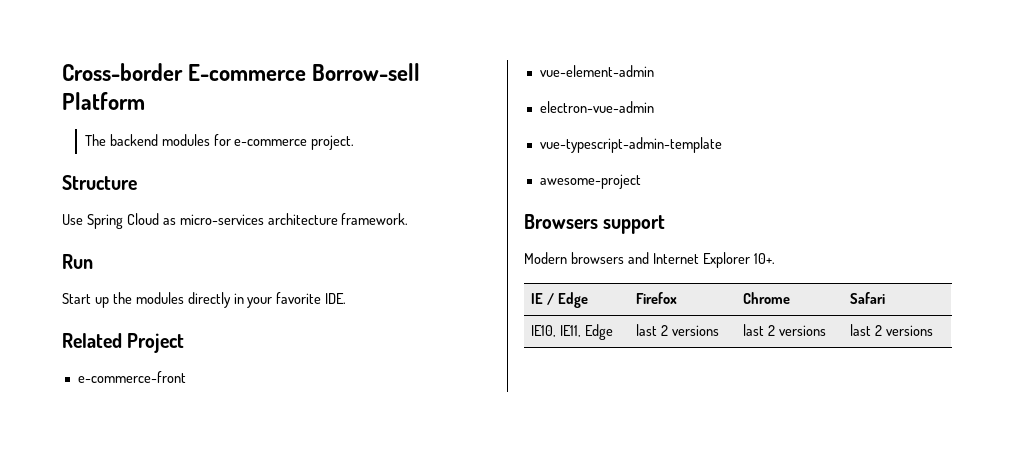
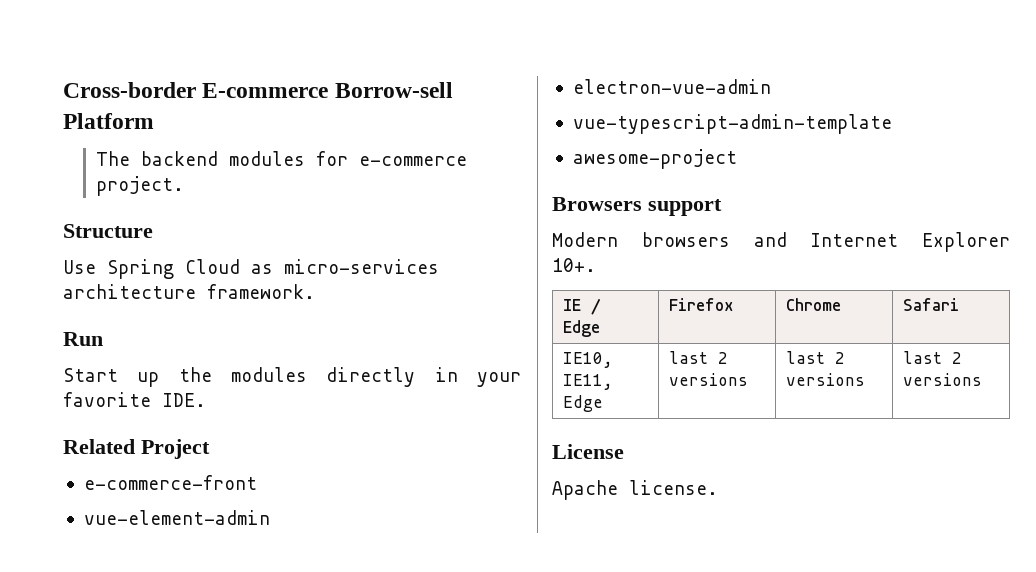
+ License
+ Apache license.

